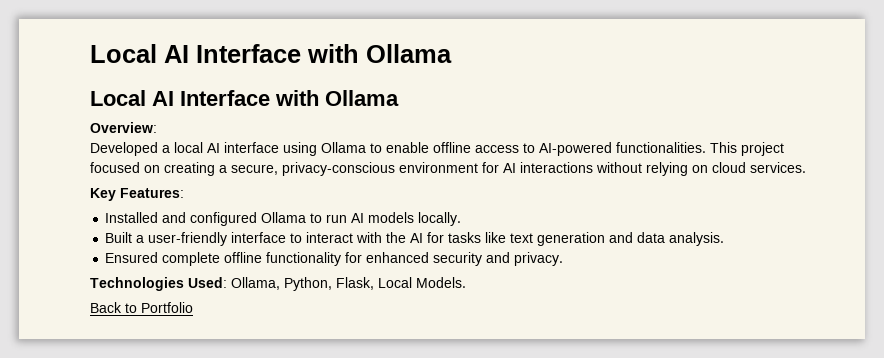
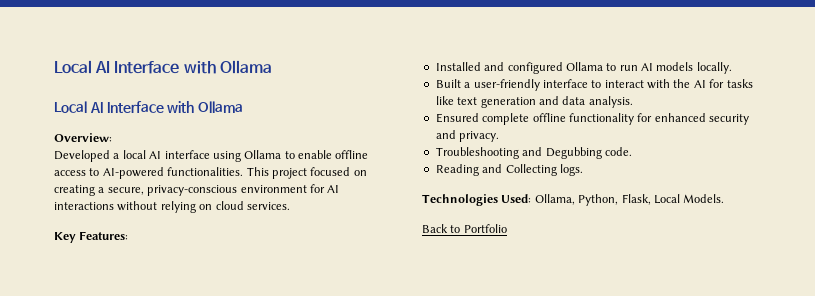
+ Troubleshooting and Degubbing code.
+ Reading and Collecting logs.

